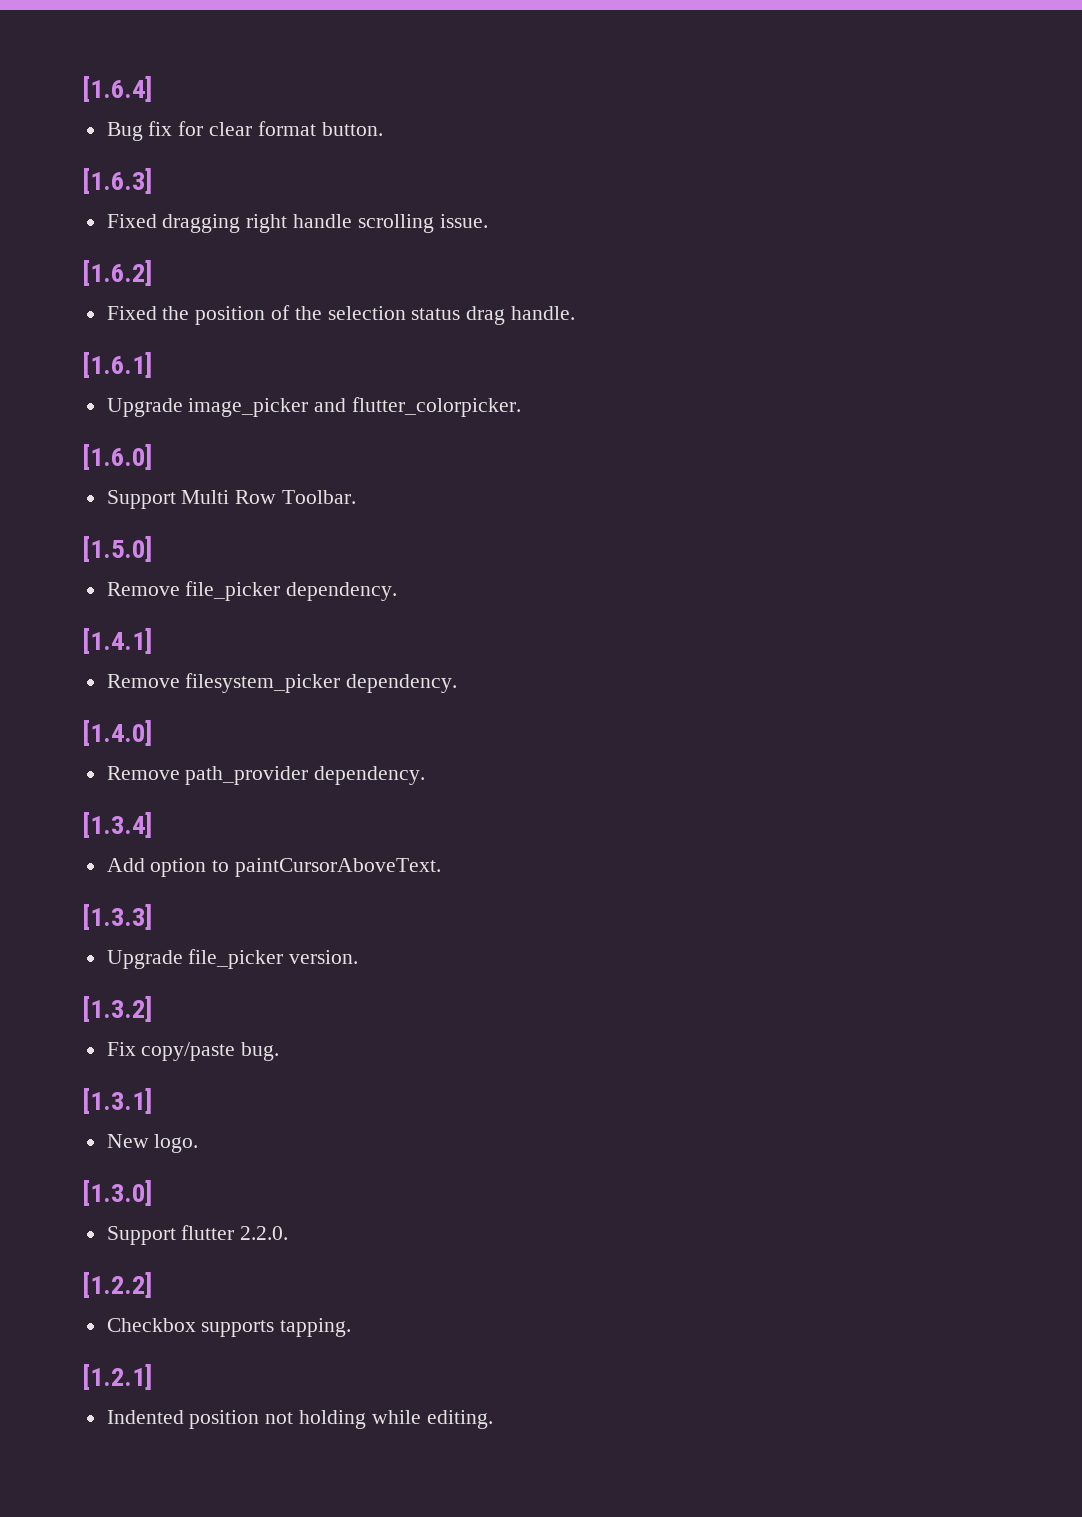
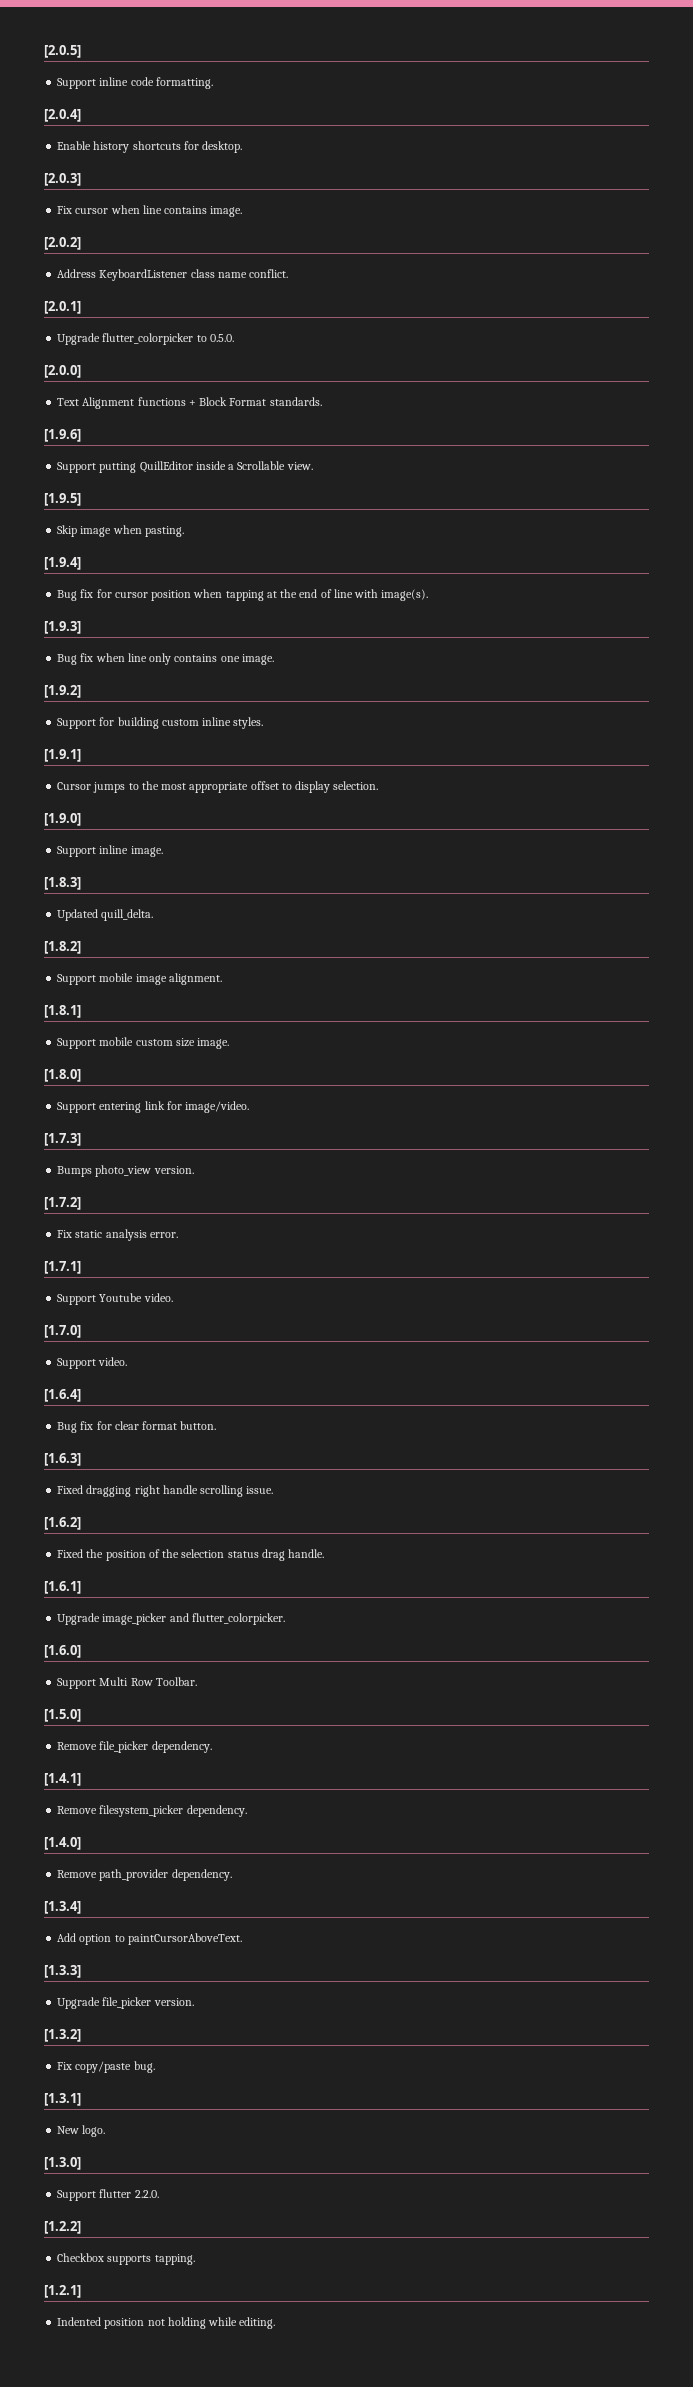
+ [2.0.5]
+ Support inline code formatting.
+ [2.0.4]
+ Enable history shortcuts for desktop.
+ [2.0.3]
+ Fix cursor when line contains image.
+ [2.0.2]
+ Address KeyboardListener class name conflict.
+ [2.0.1]
+ Upgrade flutter_colorpicker to 0.5.0.
+ [2.0.0]
+ Text Alignment functions + Block Format standards.
+ [1.9.6]
+ Support putting QuillEditor inside a Scrollable view.
+ [1.9.5]
+ Skip image when pasting.
+ [1.9.4]
+ Bug fix for cursor position when tapping at the end of line with image(s).
+ [1.9.3]
+ Bug fix when line only contains one image.
+ [1.9.2]
+ Support for building custom inline styles.
+ [1.9.1]
+ Cursor jumps to the most appropriate offset to display selection.
+ [1.9.0]
+ Support inline image.
+ [1.8.3]
+ Updated quill_delta.
+ [1.8.2]
+ Support mobile image alignment.
+ [1.8.1]
+ Support mobile custom size image.
+ [1.8.0]
+ Support entering link for image/video.
+ [1.7.3]
+ Bumps photo_view version.
+ [1.7.2]
+ Fix static analysis error.
+ [1.7.1]
+ Support Youtube video.
+ [1.7.0]
+ Support video.

